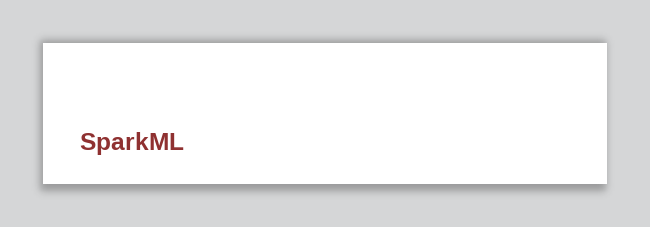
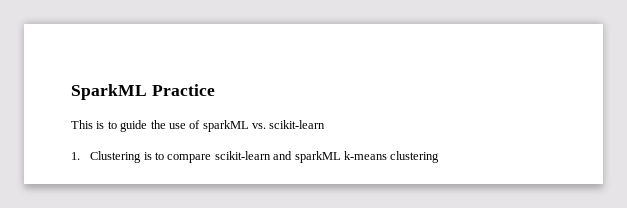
- SparkML
+ SparkML Practice
+ This is to guide the use of sparkML vs. scikit-learn
+ 1. Clustering is to compare scikit-learn and sparkML k-means clustering

